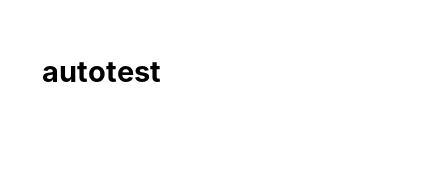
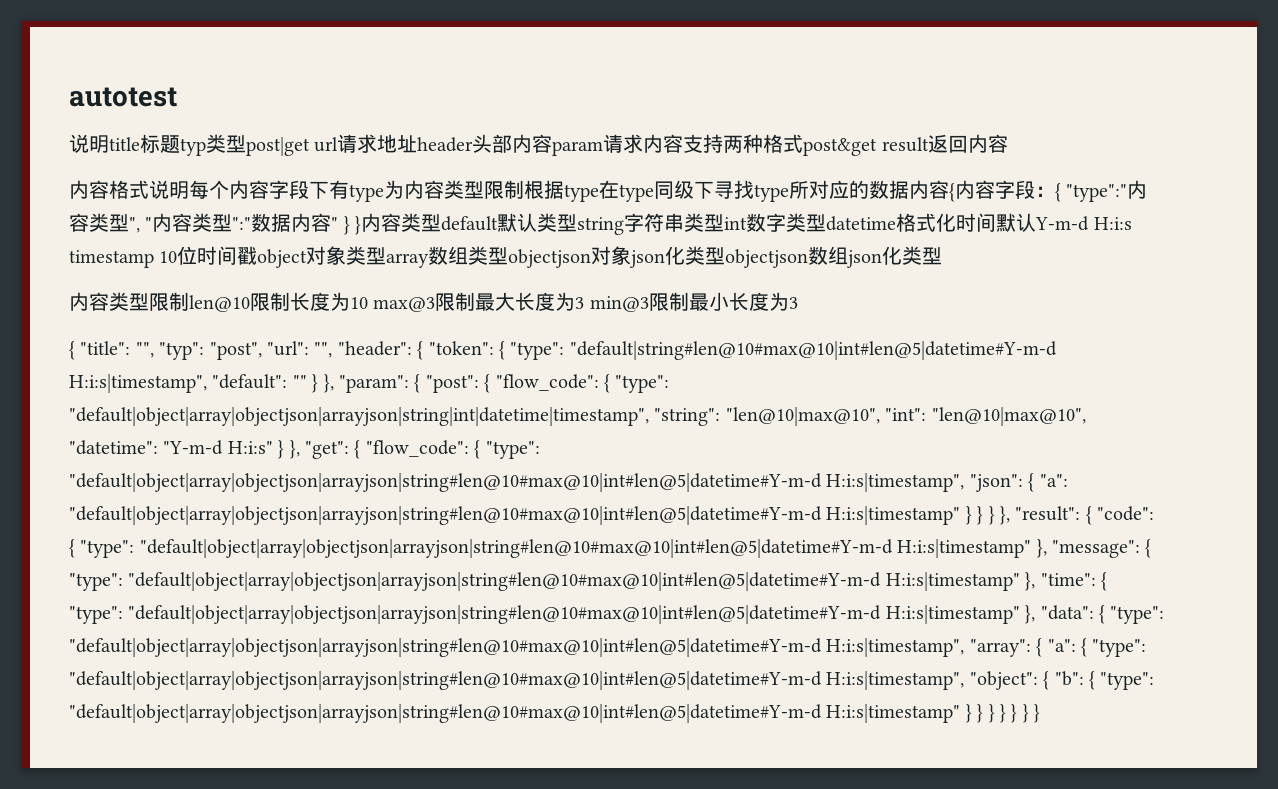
+ 说明title标题typ类型post|get url请求地址header头部内容param请求内容支持两种格式post&get result返回内容
+ 内容格式说明每个内容字段下有type为内容类型限制根据type在type同级下寻找type所对应的数据内容{内容字段：{ "type":"内容类型", "内容类型":"数据内容" } }内容类型default默认类型string字符串类型int数字类型datetime格式化时间默认Y-m-d H:i:s timestamp 10位时间戳object对象类型array数组类型objectjson对象json化类型objectjson数组json化类型
+ 内容类型限制len@10限制长度为10 max@3限制最大长度为3 min@3限制最小长度为3
+ { "title": "", "typ": "post", "url": "", "header": { "token": { "type": "default|string#len@10#max@10|int#len@5|datetime#Y-m-d H:i:s|timestamp", "default": "" } }, "param": { "post": { "flow_code": { "type": "default|object|array|objectjson|arrayjson|string|int|datetime|timestamp", "string": "len@10|max@10", "int": "len@10|max@10", "datetime": "Y-m-d H:i:s" } }, "get": { "flow_code": { "type": "default|object|array|objectjson|arrayjson|string#len@10#max@10|int#len@5|datetime#Y-m-d H:i:s|timestamp", "json": { "a": "default|object|array|objectjson|arrayjson|string#len@10#max@10|int#len@5|datetime#Y-m-d H:i:s|timestamp" } } } }, "result": { "code": { "type": "default|object|array|objectjson|arrayjson|string#len@10#max@10|int#len@5|datetime#Y-m-d H:i:s|timestamp" }, "message": { "type": "default|object|array|objectjson|arrayjson|string#len@10#max@10|int#len@5|datetime#Y-m-d H:i:s|timestamp" }, "time": { "type": "default|object|array|objectjson|arrayjson|string#len@10#max@10|int#len@5|datetime#Y-m-d H:i:s|timestamp" }, "data": { "type": "default|object|array|objectjson|arrayjson|string#len@10#max@10|int#len@5|datetime#Y-m-d H:i:s|timestamp", "array": { "a": { "type": "default|object|array|objectjson|arrayjson|string#len@10#max@10|int#len@5|datetime#Y-m-d H:i:s|timestamp", "object": { "b": { "type": "default|object|array|objectjson|arrayjson|string#len@10#max@10|int#len@5|datetime#Y-m-d H:i:s|timestamp" } } } } } } }

